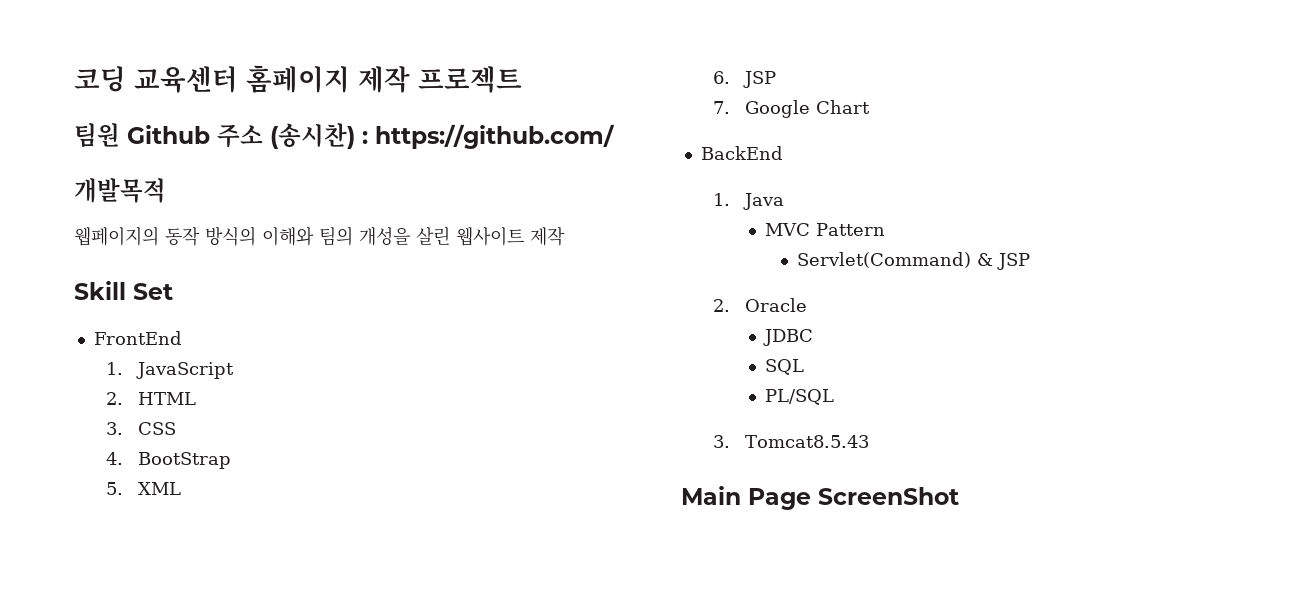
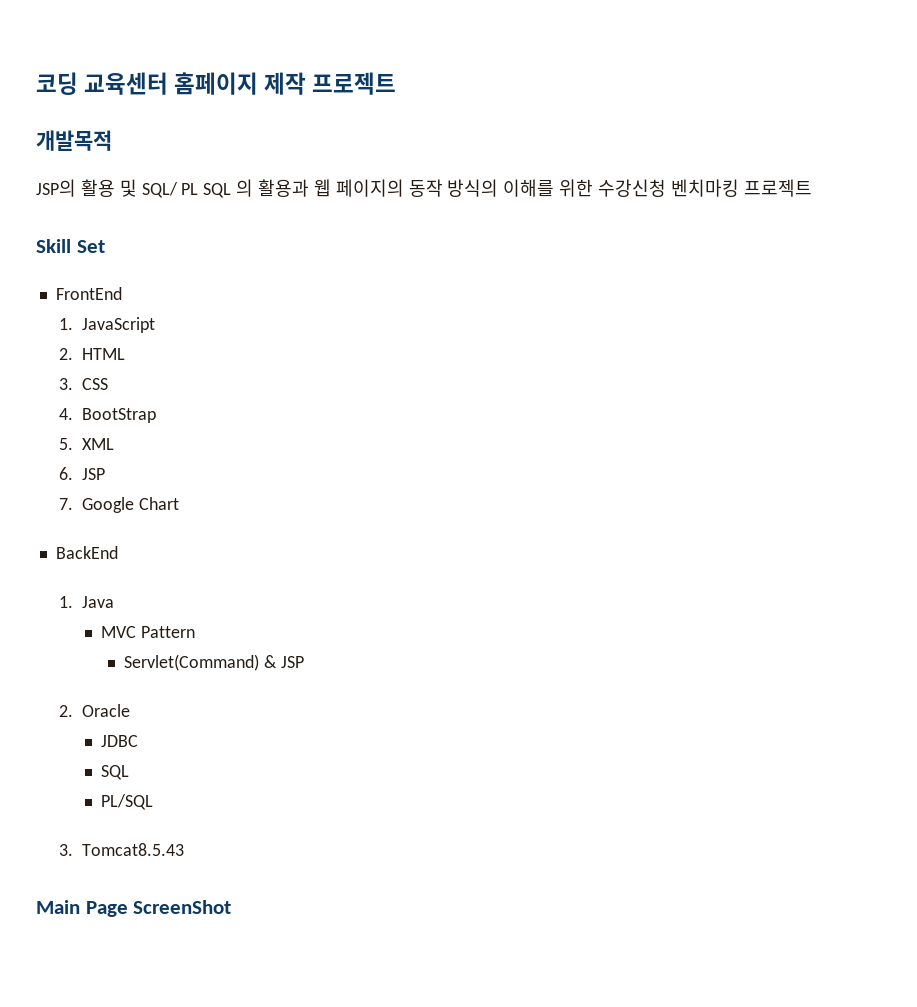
- 팀원 Github 주소 (송시찬) : https://github.com/
  개발목적
- 웹페이지의 동작 방식의 이해와 팀의 개성을 살린 웹사이트 제작
+ JSP의 활용 및 SQL/ PL SQL 의 활용과 웹 페이지의 동작 방식의 이해를 위한 수강신청 벤치마킹 프로젝트

